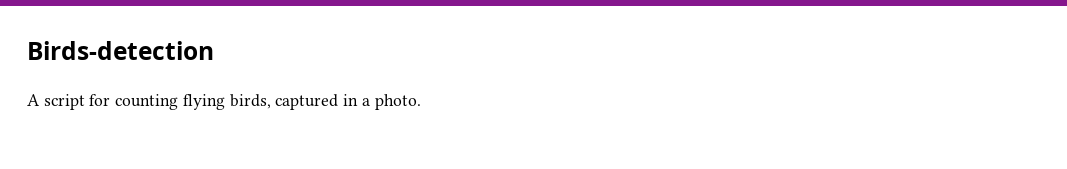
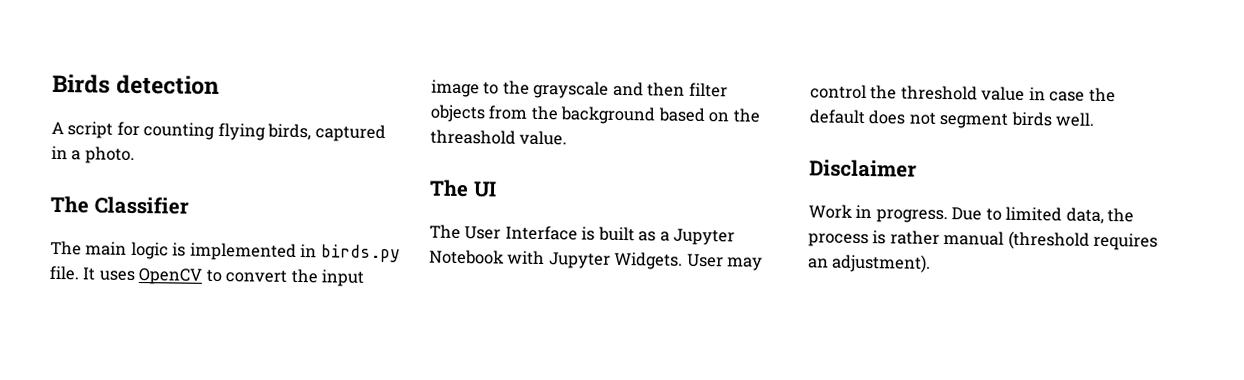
- Birds-detection
+ Birds detection
+ The Classifier
+ The main logic is implemented in birds.py file. It uses OpenCV to convert the input image to the grayscale and then filter objects from the background based on the threashold value.
+ The UI
+ The User Interface is built as a Jupyter Notebook with Jupyter Widgets. User may control the threshold value in case the default does not segment birds well.
+ Disclaimer
+ Work in progress. Due to limited data, the process is rather manual (threshold requires an adjustment).

